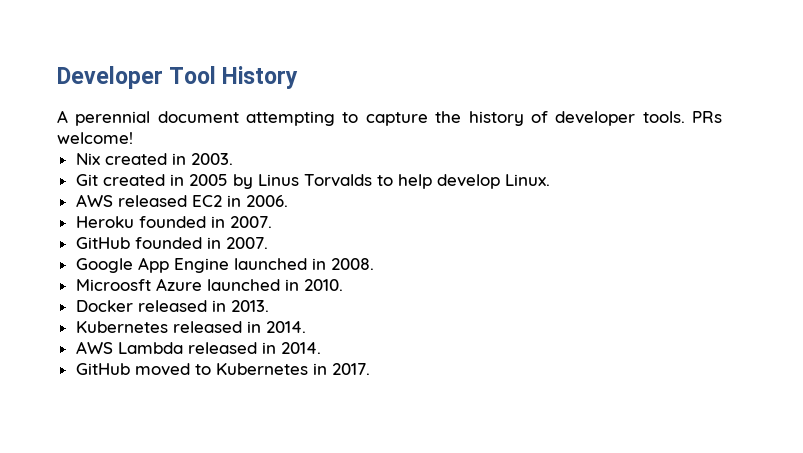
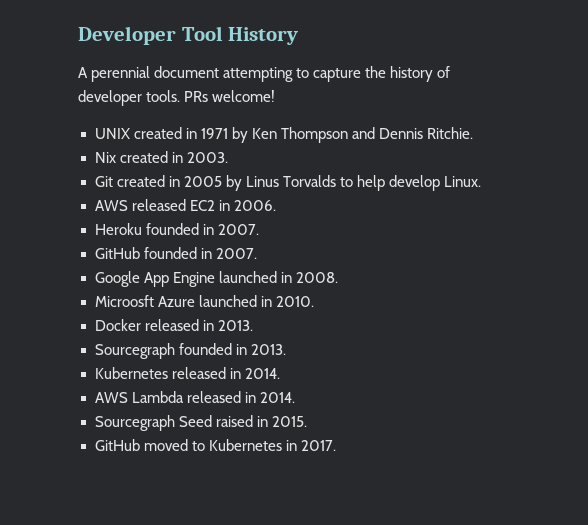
+ UNIX created in 1971 by Ken Thompson and Dennis Ritchie.
+ Sourcegraph founded in 2013.
+ Sourcegraph Seed raised in 2015.

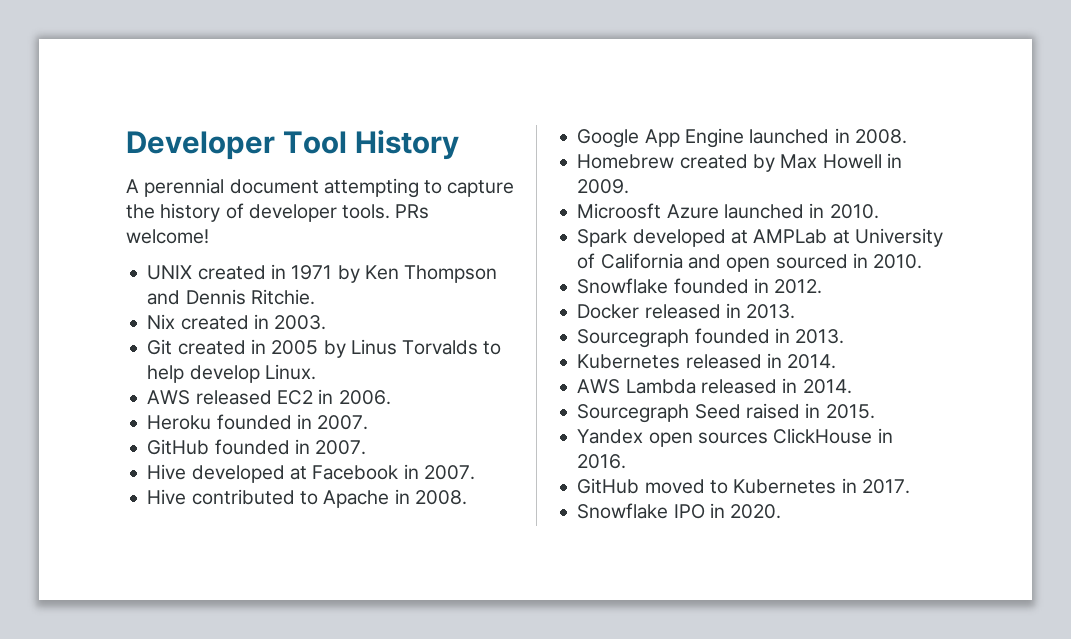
+ Hive developed at Facebook in 2007.
+ Hive contributed to Apache in 2008.
+ Homebrew created by Max Howell in 2009.
+ Spark developed at AMPLab at University of California and open sourced in 2010.
+ Snowflake founded in 2012.
+ Yandex open sources ClickHouse in 2016.
+ Snowflake IPO in 2020.

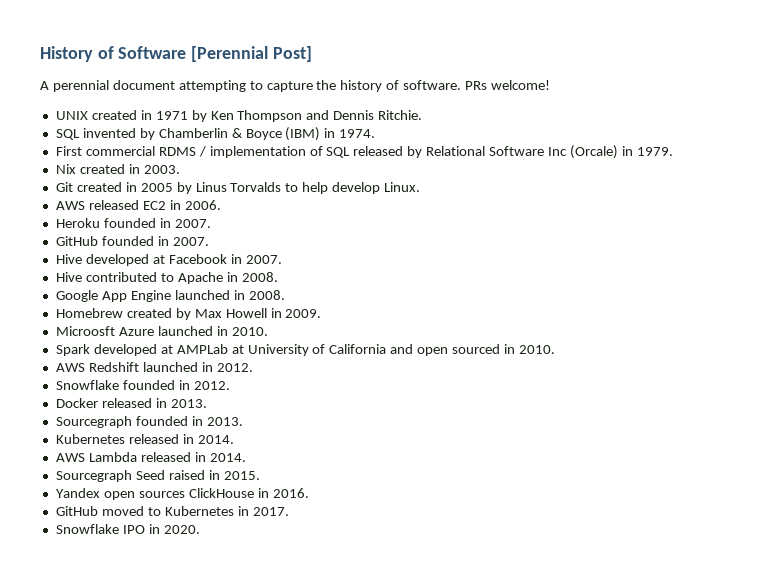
- Developer Tool History
+ History of Software [Perennial Post]
- A perennial document attempting to capture the history of developer tools.
+ A perennial document attempting to capture the history of software.
+ SQL invented by Chamberlin & Boyce (IBM) in 1974.
+ First commercial RDMS / implementation of SQL released by Relational Software Inc (Orcale) in 1979.
+ AWS Redshift launched in 2012.

